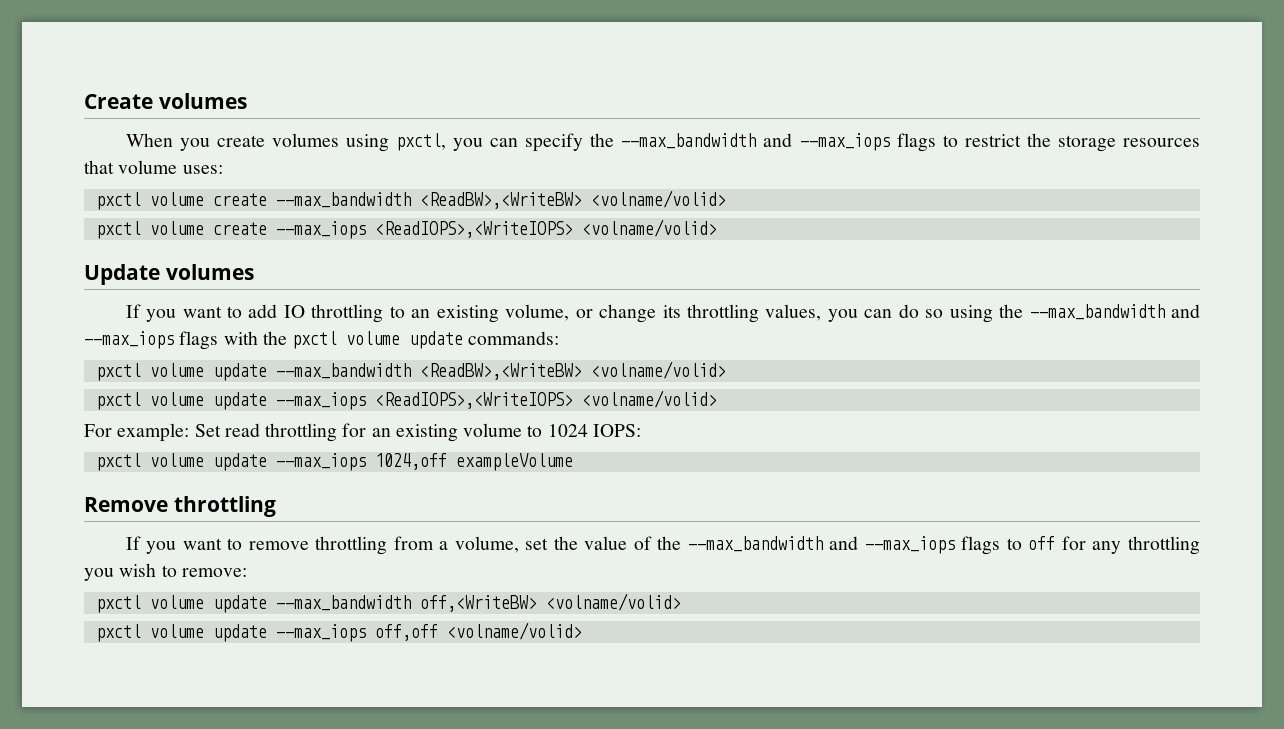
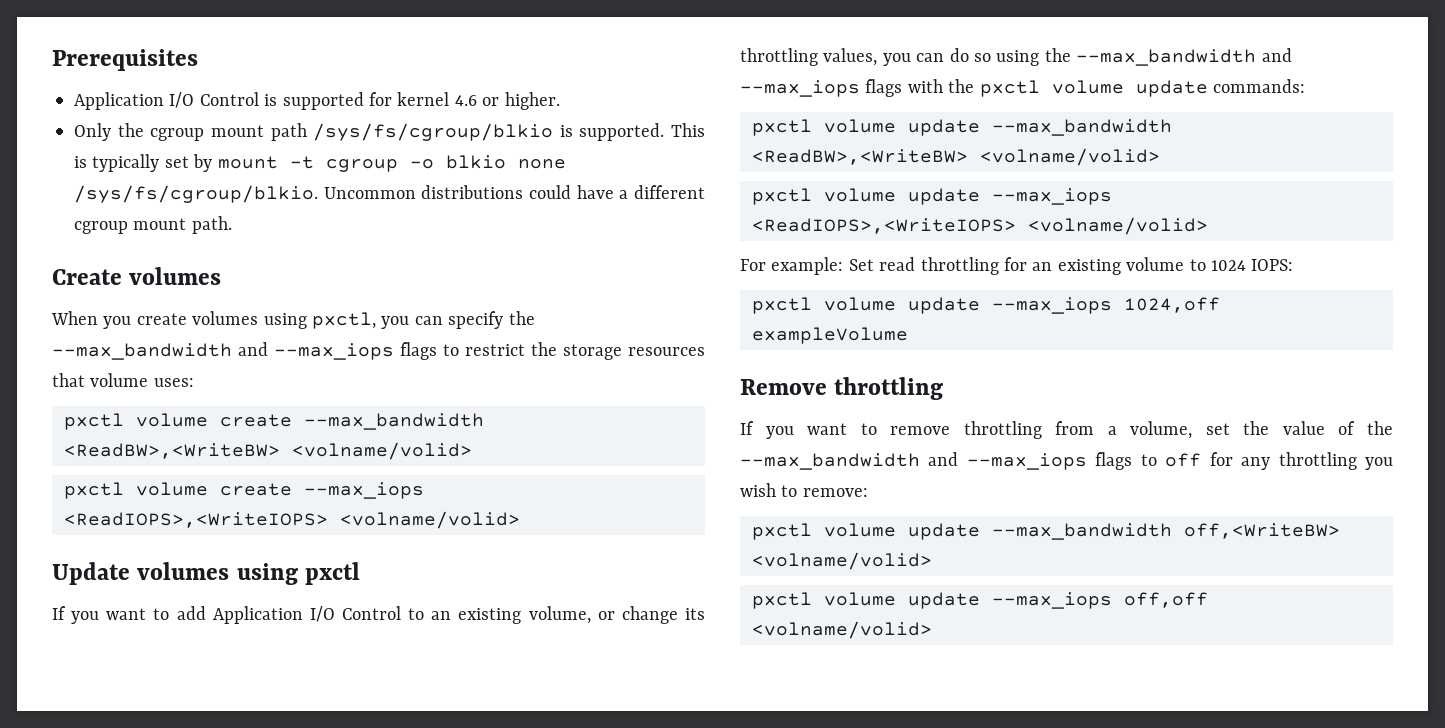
+ Prerequisites
+ Application I/O Control is supported for kernel 4.6 or higher.
+ Only the cgroup mount path /sys/fs/cgroup/blkio is supported. This is typically set by mount -t cgroup -o blkio none /sys/fs/cgroup/blkio. Uncommon distributions could have a different cgroup mount path.
- Update volumes
+ Update volumes using pxctl
- If you want to add IO throttling to an existing volume, or change its throttling values, you can do so using the --max_bandwidth and --max_iops flags with the pxctl volume update commands:
+ If you want to add Application I/O Control to an existing volume, or change its throttling values, you can do so using the --max_bandwidth and --max_iops flags with the pxctl volume update commands:

